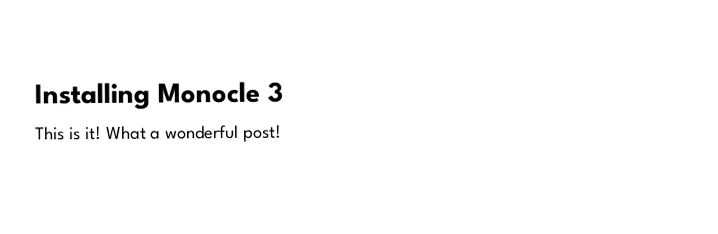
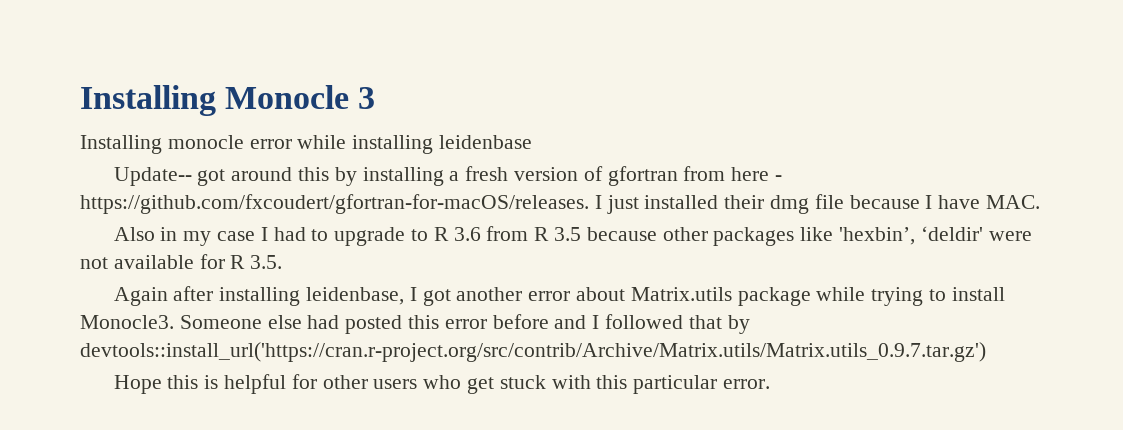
- This is it! What a wonderful post!
+ Installing monocle error while installing leidenbase
+ Update-- got around this by installing a fresh version of gfortran from here - https://github.com/fxcoudert/gfortran-for-macOS/releases. I just installed their dmg file because I have MAC.
+ Also in my case I had to upgrade to R 3.6 from R 3.5 because other packages like 'hexbin’, ‘deldir' were not available for R 3.5.
+ Again after installing leidenbase, I got another error about Matrix.utils package while trying to install Monocle3. Someone else had posted this error before and I followed that by devtools::install_url('https://cran.r-project.org/src/contrib/Archive/Matrix.utils/Matrix.utils_0.9.7.tar.gz')
+ Hope this is helpful for other users who get stuck with this particular error.

